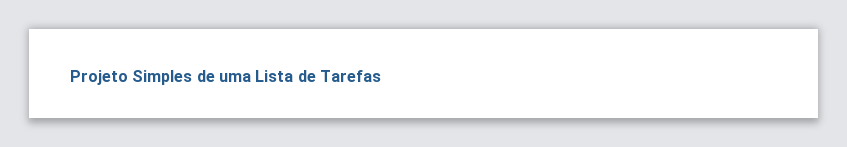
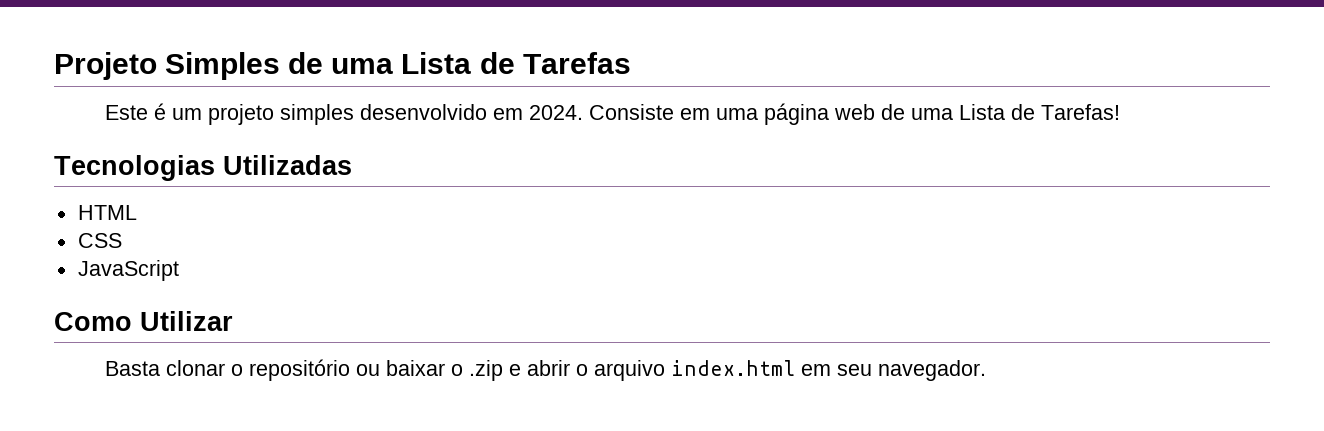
+ Este é um projeto simples desenvolvido em 2024. Consiste em uma página web de uma Lista de Tarefas!
+ Tecnologias Utilizadas
+ HTML
+ CSS
+ JavaScript
+ Como Utilizar
+ Basta clonar o repositório ou baixar o .zip e abrir o arquivo index.html em seu navegador.

